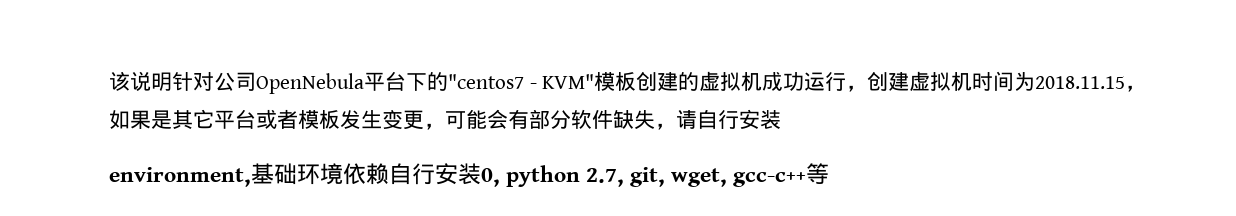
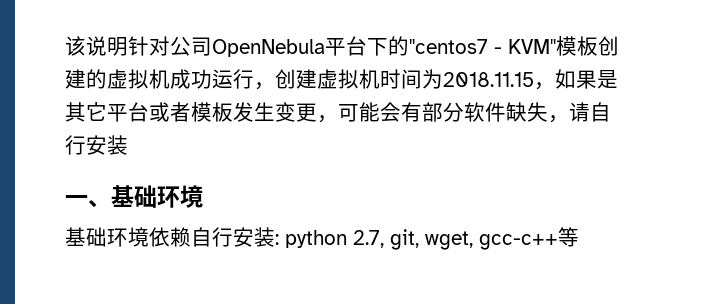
- environment,基础环境依赖自行安装0, python 2.7, git, wget, gcc-c++等
+ 一、基础环境
+ 基础环境依赖自行安装: python 2.7, git, wget, gcc-c++等

